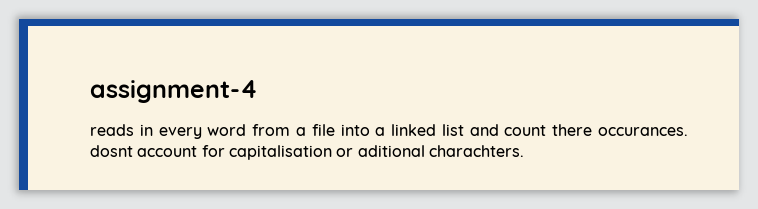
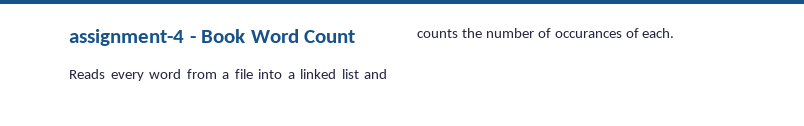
- assignment-4
- reads in every word from a file into a linked list and count there occurances. dosnt account for capitalisation or aditional charachters.
+ assignment-4 - Book Word Count
+ Reads every word from a file into a linked list and counts the number of occurances of each.

